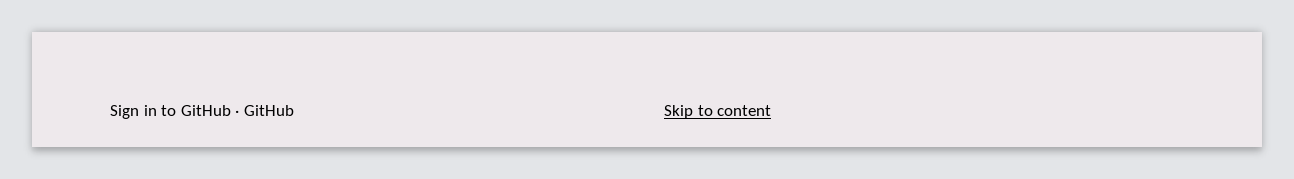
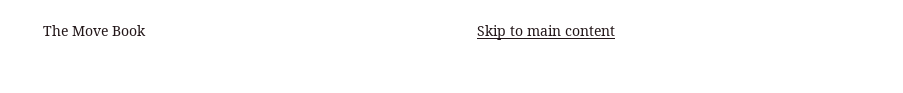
- Sign in to GitHub · GitHub
+ The Move Book
- Skip to content
+ Skip to main content

